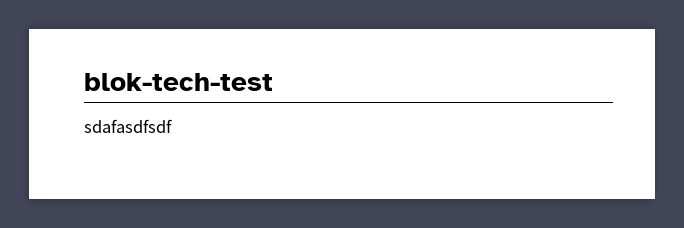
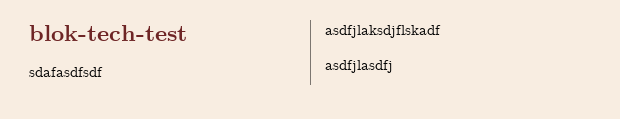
+ asdfjlaksdjflskadf
+ asdfjlasdfj

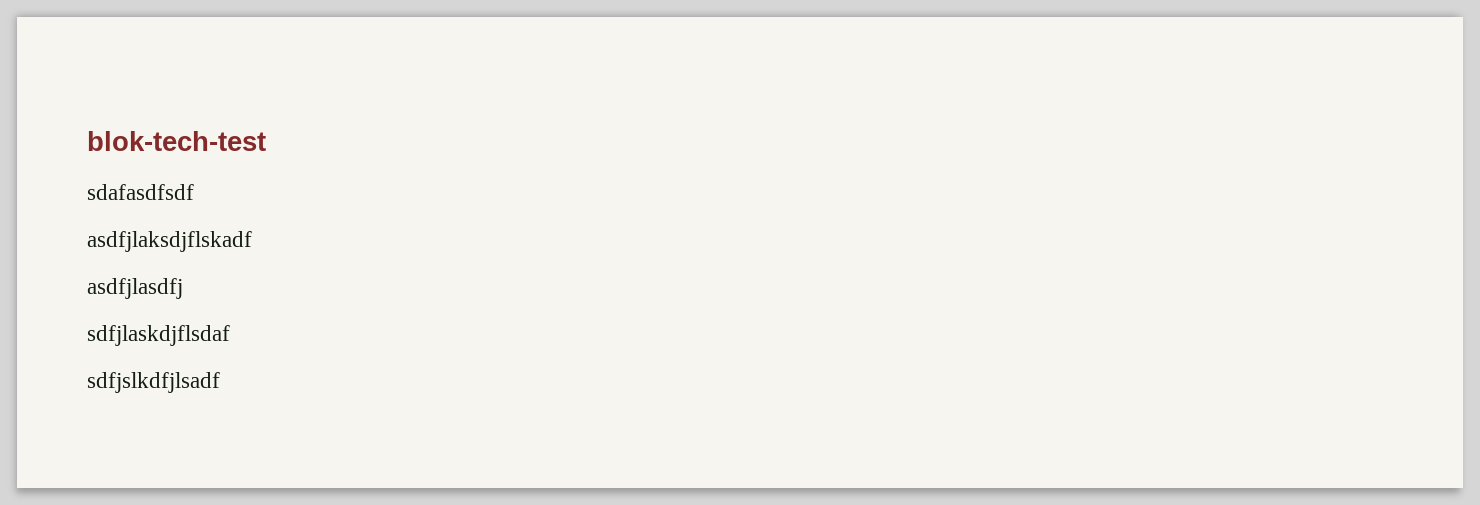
+ sdfjlaskdjflsdaf
+ sdfjslkdfjlsadf

